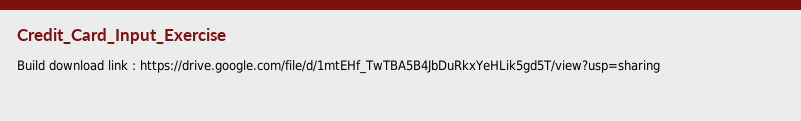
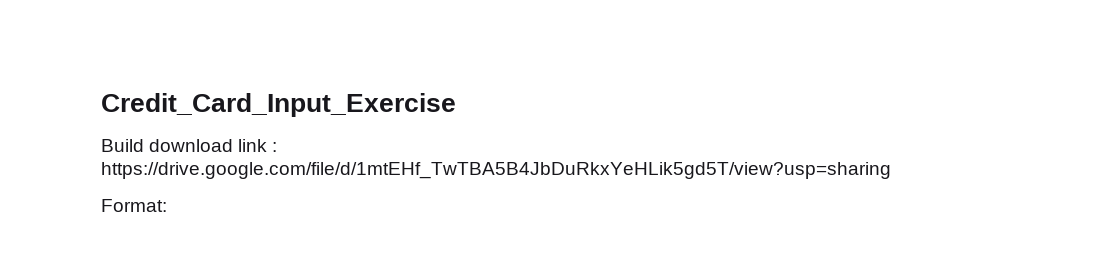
+ Format:

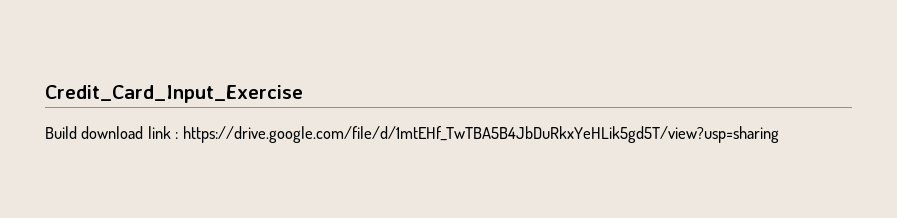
- Format:

